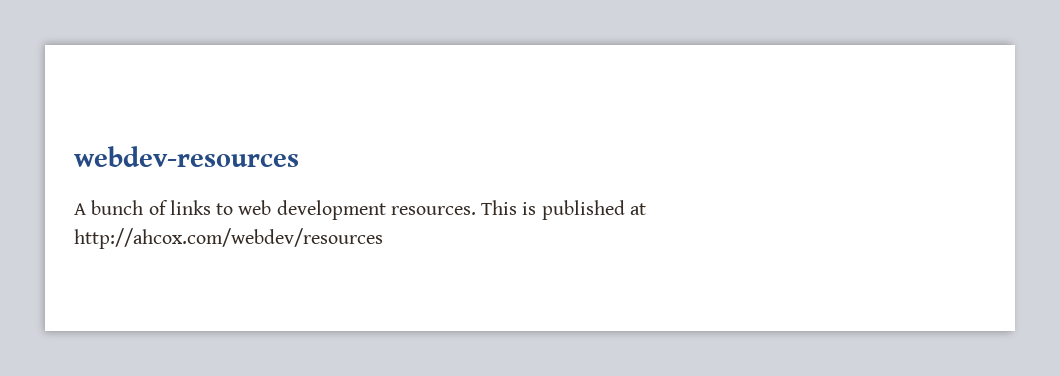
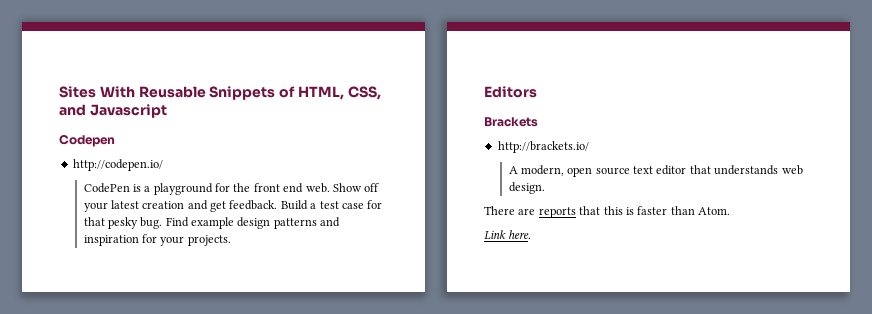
- webdev-resources
- A bunch of links to web development resources. This is published at http://ahcox.com/webdev/resources
+ Sites With Reusable Snippets of HTML, CSS, and Javascript
+ Codepen
+ http://codepen.io/
+ CodePen is a playground for the front end web. Show off your latest creation and get feedback. Build a test case for that pesky bug. Find example design patterns and inspiration for your projects.
+ Editors
+ Brackets
+ http://brackets.io/
+ A modern, open source text editor that understands web design.
+ There are reports that this is faster than Atom.
+ Link here.

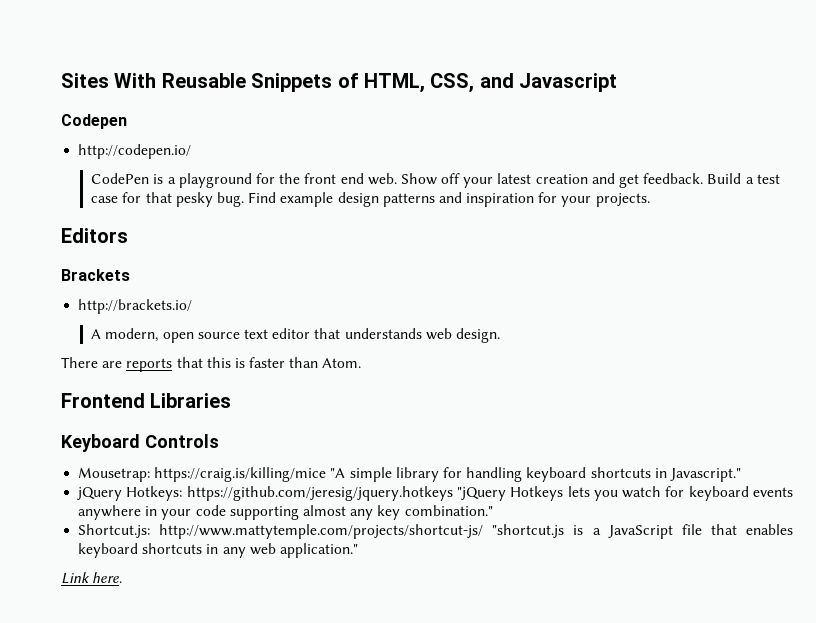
+ Frontend Libraries
+ Keyboard Controls
+ Mousetrap: https://craig.is/killing/mice "A simple library for handling keyboard shortcuts in Javascript."
+ jQuery Hotkeys: https://github.com/jeresig/jquery.hotkeys "jQuery Hotkeys lets you watch for keyboard events anywhere in your code supporting almost any key combination."
+ Shortcut.js: http://www.mattytemple.com/projects/shortcut-js/ "shortcut.js is a JavaScript file that enables keyboard shortcuts in any web application."

